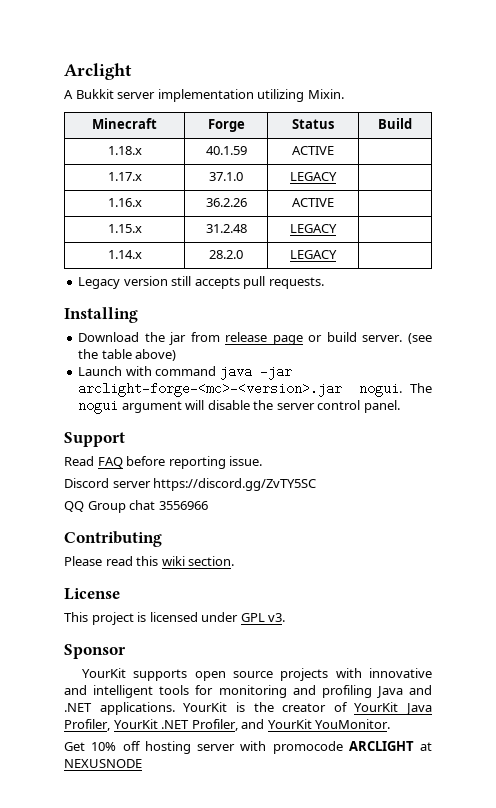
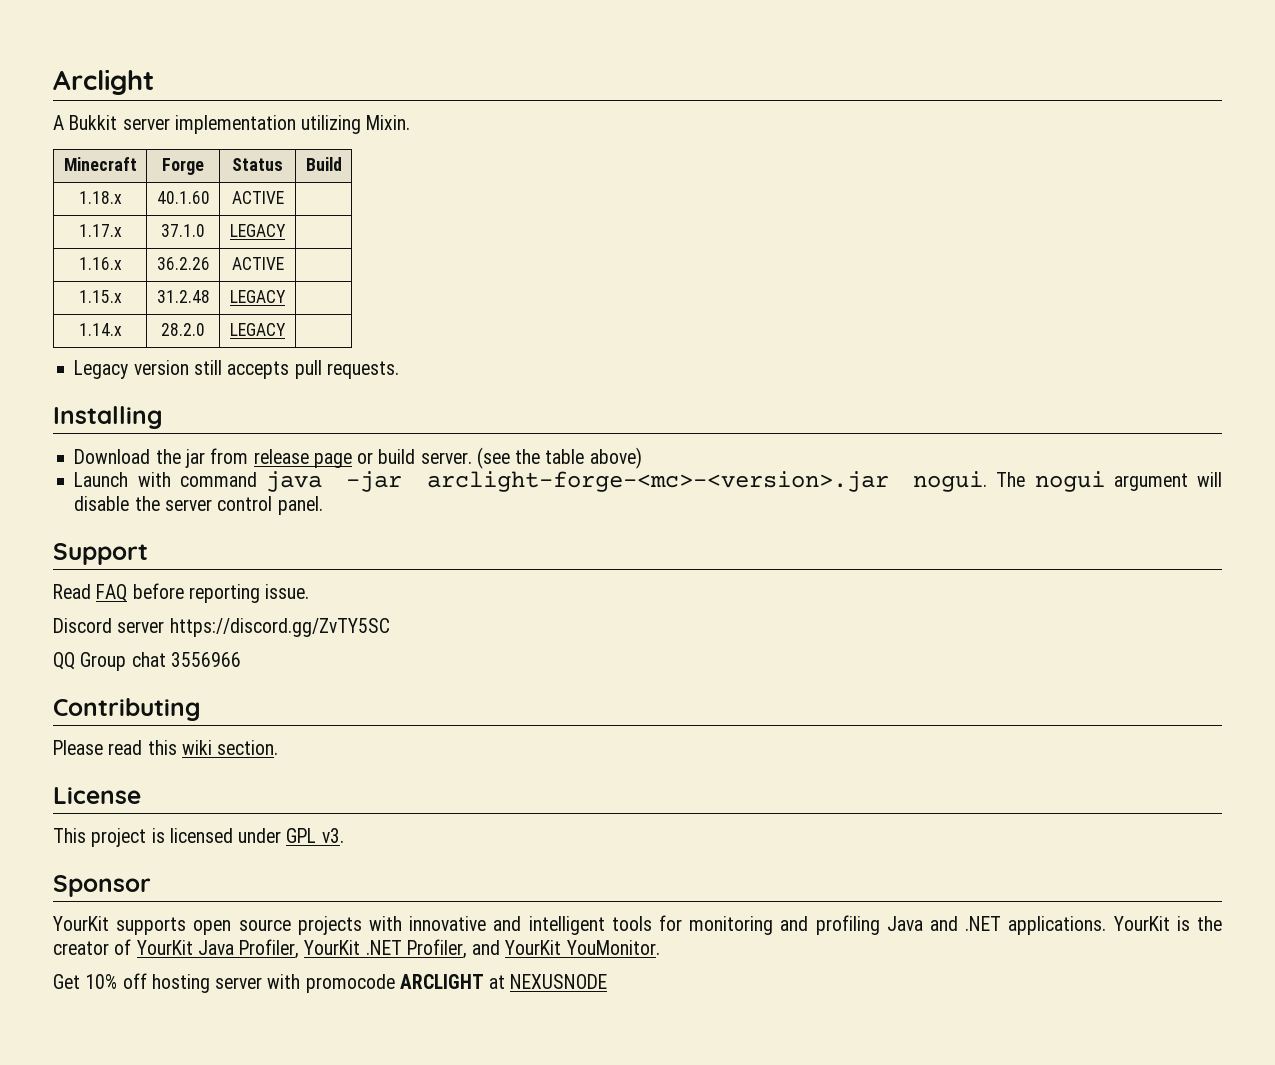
- 1.18.x | 40.1.59 | ACTIVE |
+ 1.18.x | 40.1.60 | ACTIVE |

